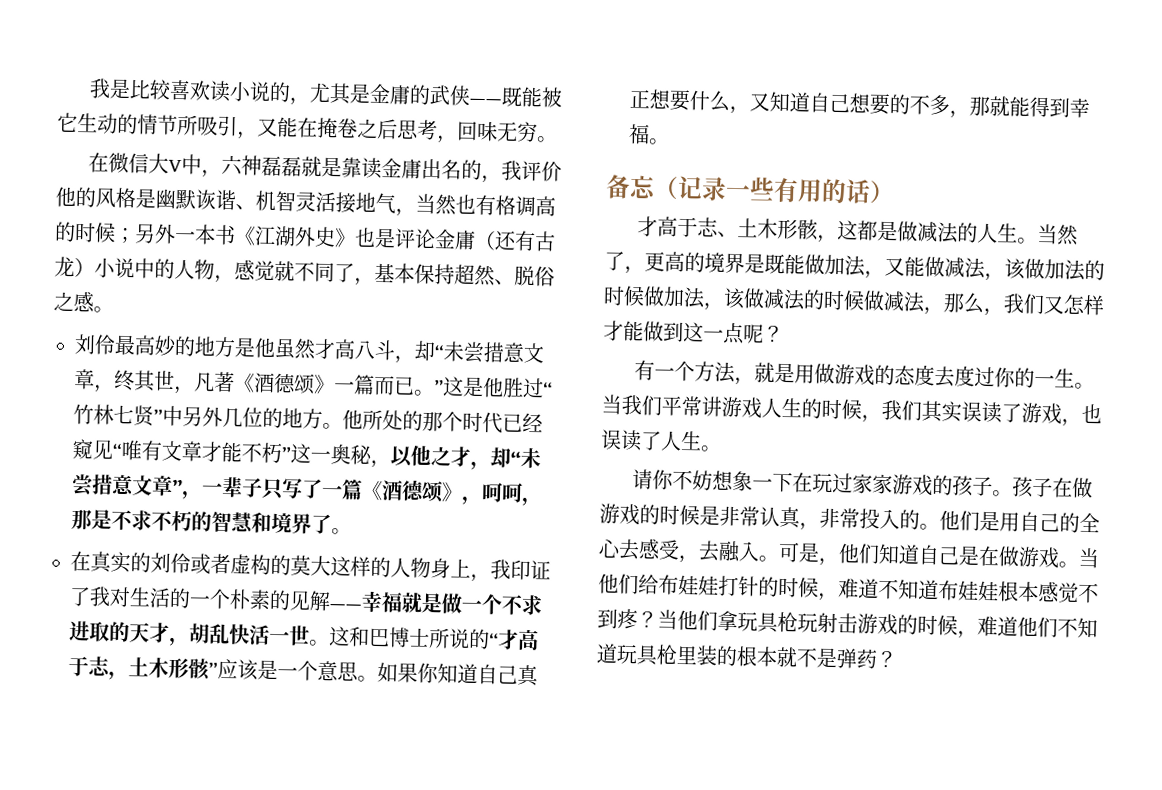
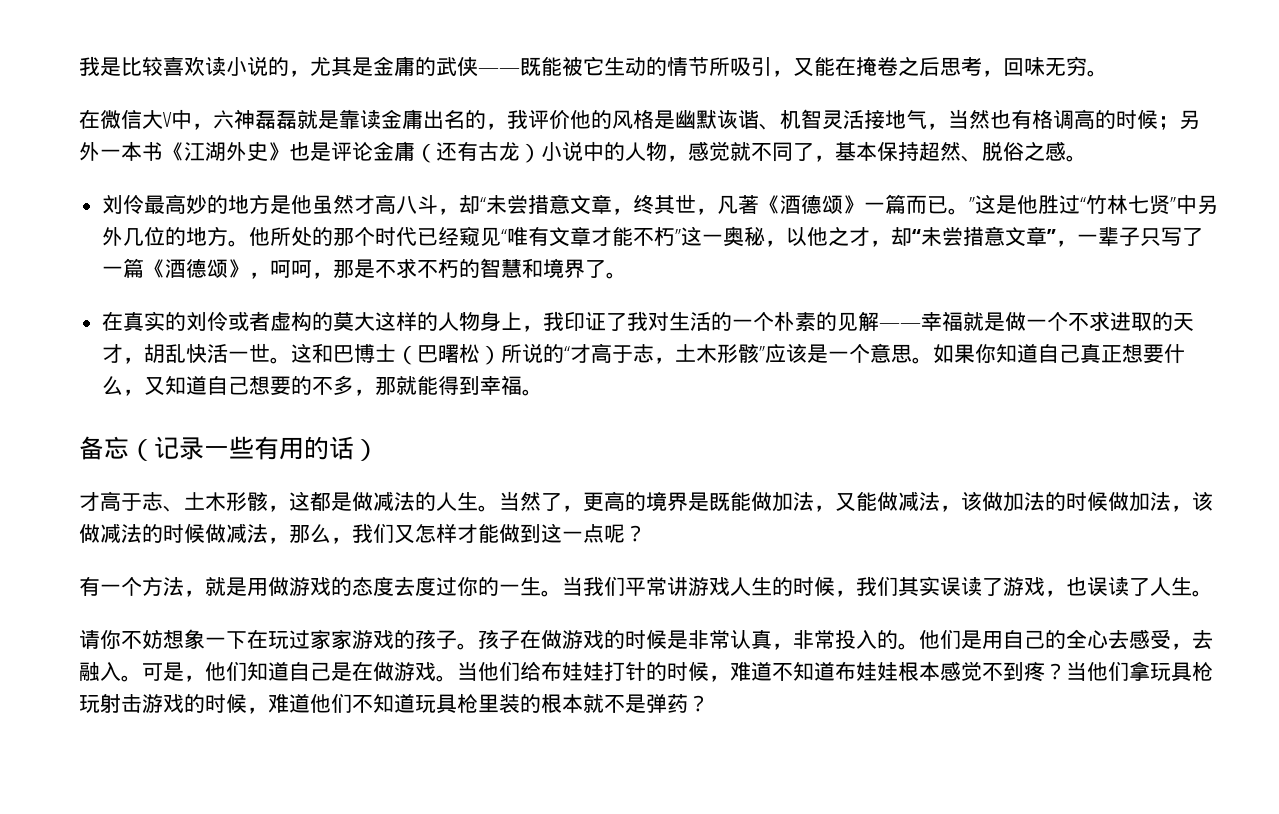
- 这和巴博士所说的“才高于志，土木形骸”应该是一个意思。
+ 这和巴博士（巴曙松）所说的“才高于志，土木形骸”应该是一个意思。

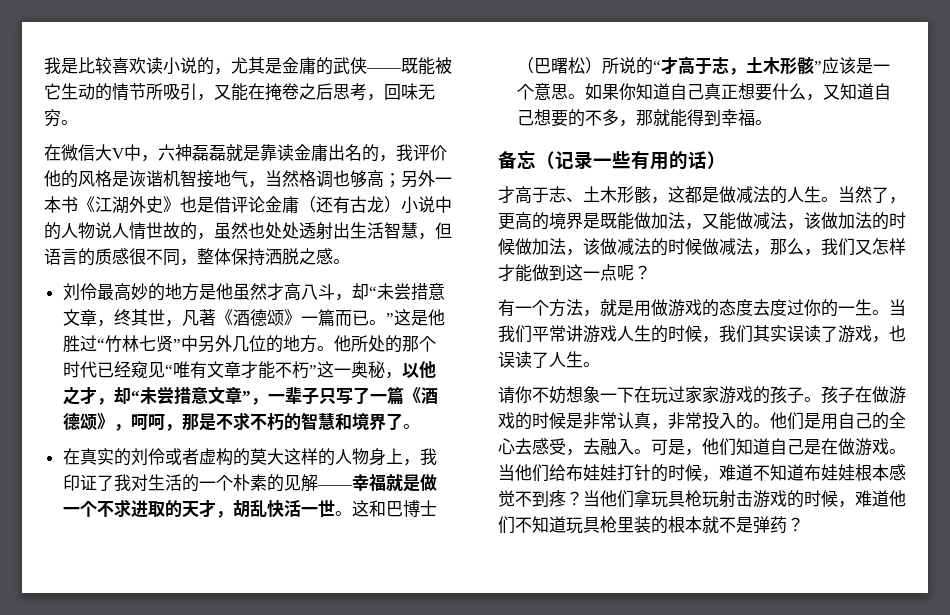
- 在微信大V中，六神磊磊就是靠读金庸出名的，我评价他的风格是幽默诙谐、机智灵活接地气，当然也有格调高的时候；另外一本书《江湖外史》也是评论金庸（还有古龙）小说中的人物，感觉就不同了，基本保持超然、脱俗之感。
+ 在微信大V中，六神磊磊就是靠读金庸出名的，我评价他的风格是诙谐机智接地气，当然格调也够高；另外一本书《江湖外史》也是借评论金庸（还有古龙）小说中的人物说人情世故的，虽然也处处透射出生活智慧，但语言的质感很不同，整体保持洒脱之感。

